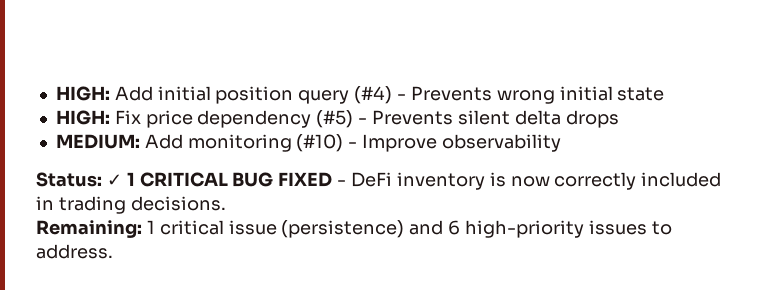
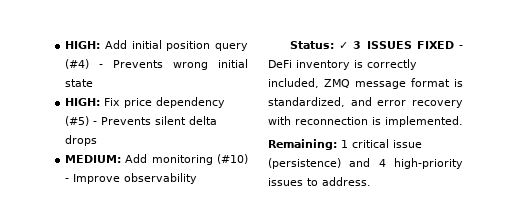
- Status: ✓ 1 CRITICAL BUG FIXED - DeFi inventory is now correctly included in trading decisions.
+ Status: ✓ 3 ISSUES FIXED - DeFi inventory is correctly included, ZMQ message format is standardized, and error recovery with reconnection is implemented.
- Remaining: 1 critical issue (persistence) and 6 high-priority issues to address.
+ Remaining: 1 critical issue (persistence) and 4 high-priority issues to address.

